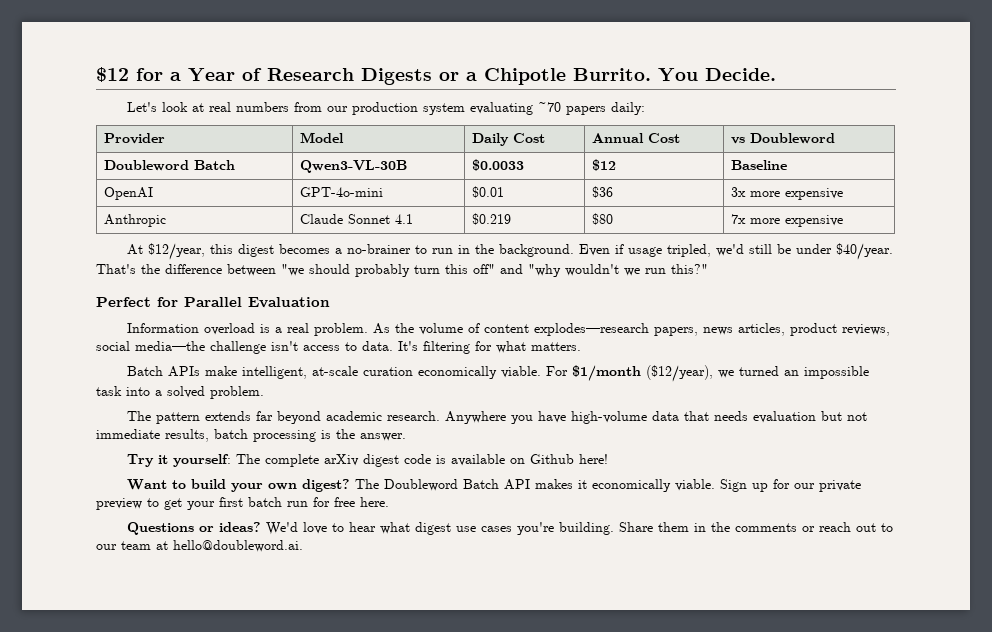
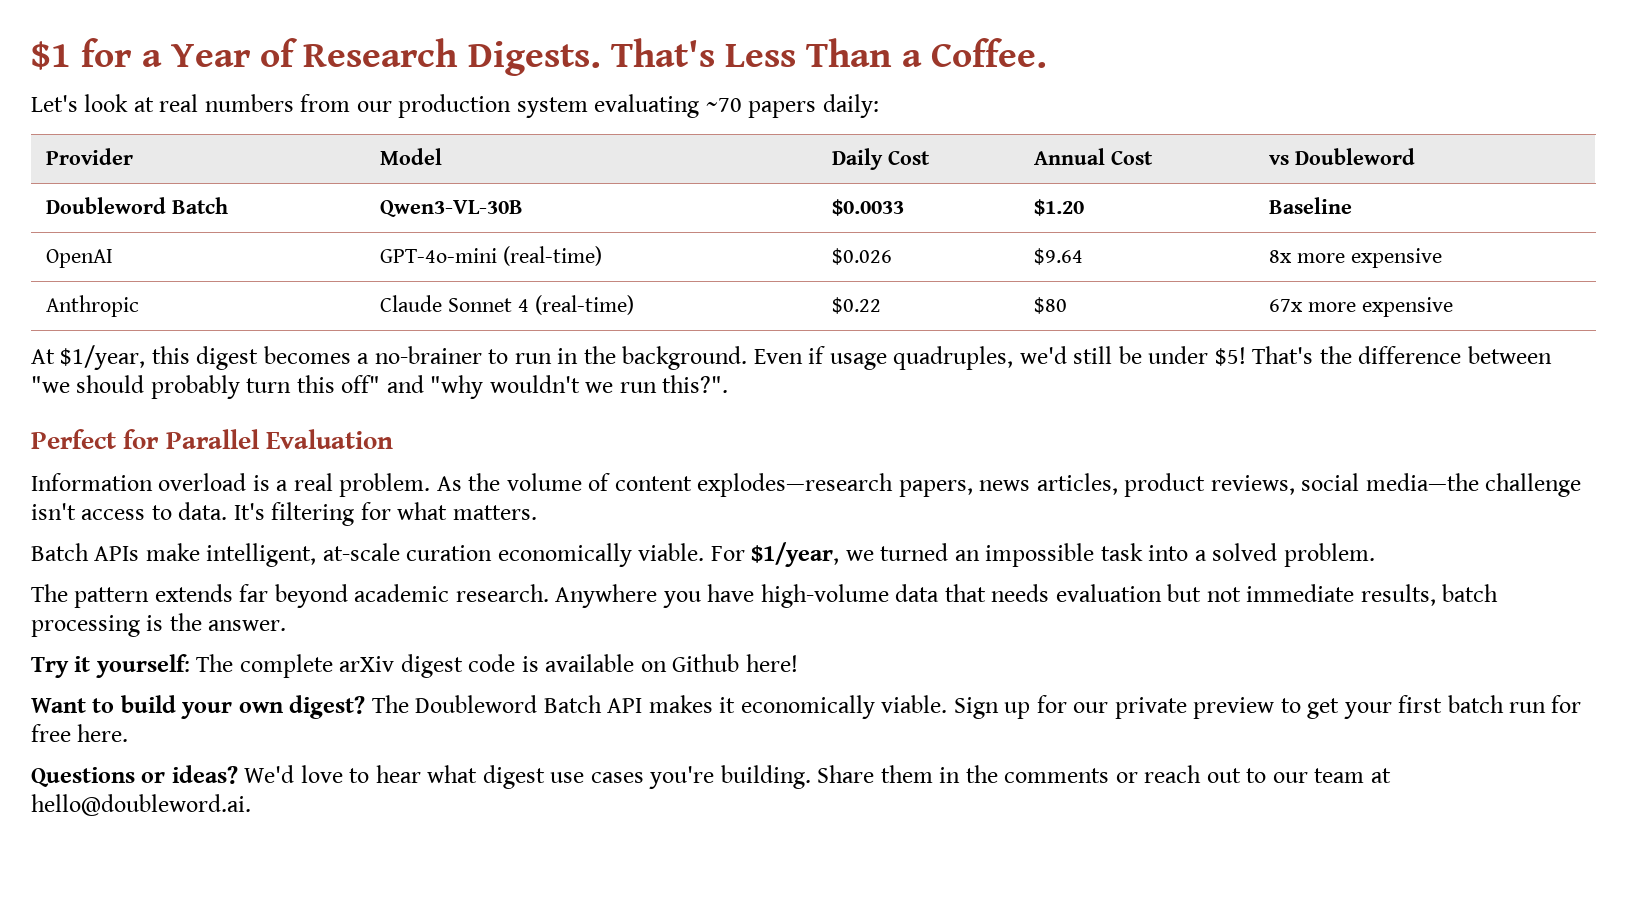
- $12 for a Year of Research Digests or a Chipotle Burrito. You Decide.
+ $1 for a Year of Research Digests. That's Less Than a Coffee.
- Doubleword Batch | Qwen3-VL-30B | $0.0033 | $12 | Baseline
+ Doubleword Batch | Qwen3-VL-30B | $0.0033 | $1.20 | Baseline
- OpenAI | GPT-4o-mini | $0.01 | $36 | 3x more expensive
+ OpenAI | GPT-4o-mini (real-time) | $0.026 | $9.64 | 8x more expensive
- Anthropic | Claude Sonnet 4.1 | $0.219 | $80 | 7x more expensive
+ Anthropic | Claude Sonnet 4 (real-time) | $0.22 | $80 | 67x more expensive
- At $12/year, this digest becomes a no-brainer to run in the background.
+ At $1/year, this digest becomes a no-brainer to run in the background.
- Even if usage tripled, we'd still be under $40/year.
+ Even if usage quadruples, we'd still be under $5!
- That's the difference between "we should probably turn this off" and "why wouldn't we run this?"
+ That's the difference between "we should probably turn this off" and "why wouldn't we run this?".
- For $1/month ($12/year), we turned an impossible task into a solved problem.
+ For $1/year, we turned an impossible task into a solved problem.

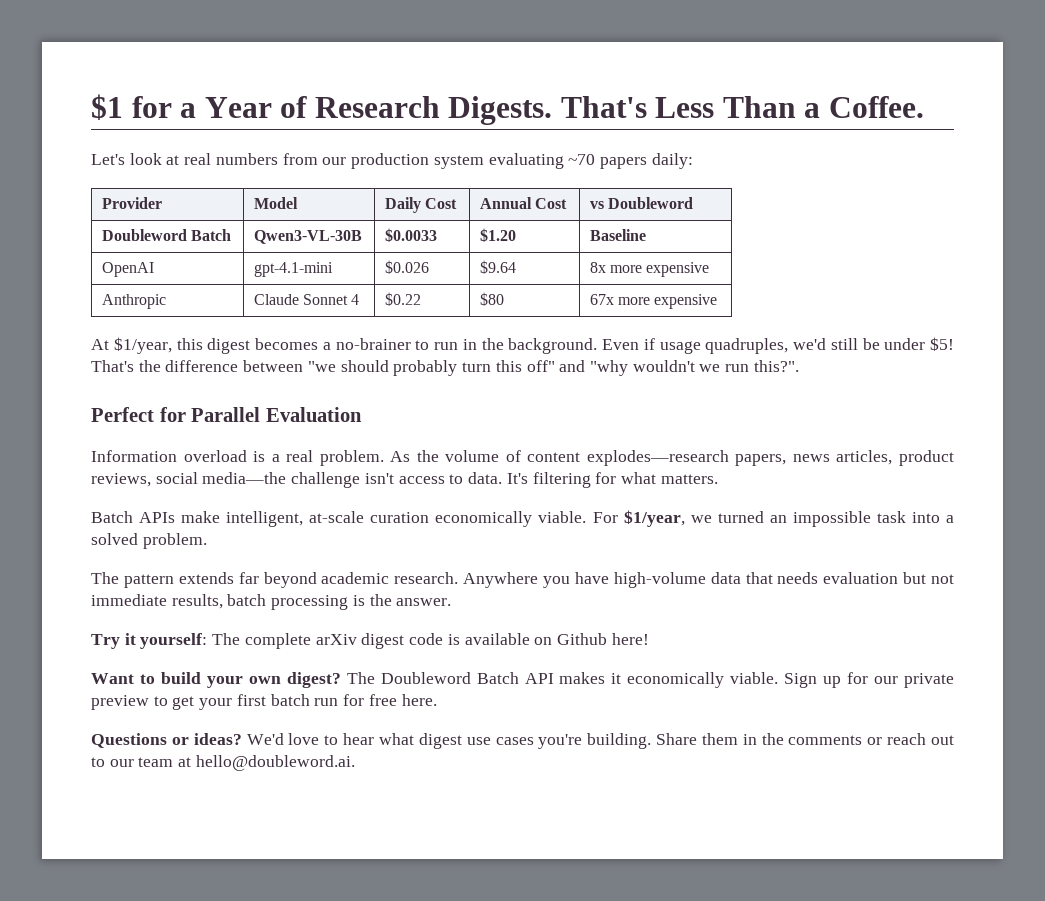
- OpenAI | GPT-4o-mini (real-time) | $0.026 | $9.64 | 8x more expensive
+ OpenAI | gpt-4.1-mini | $0.026 | $9.64 | 8x more expensive
- Anthropic | Claude Sonnet 4 (real-time) | $0.22 | $80 | 67x more expensive
+ Anthropic | Claude Sonnet 4 | $0.22 | $80 | 67x more expensive

